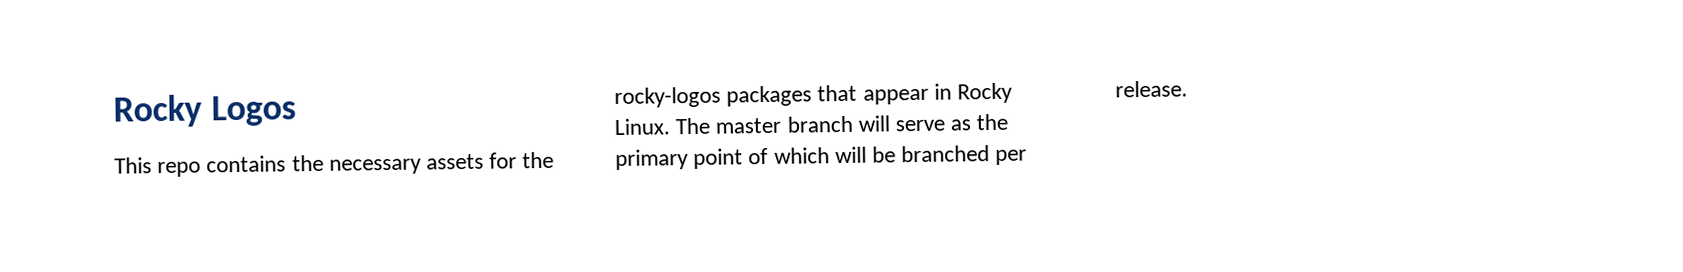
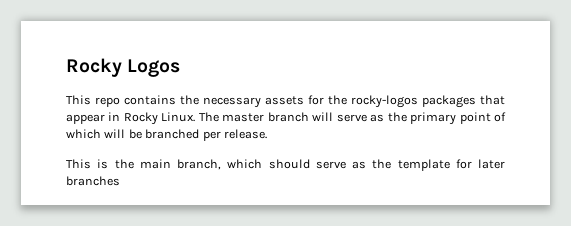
+ This is the main branch, which should serve as the template for later branches

